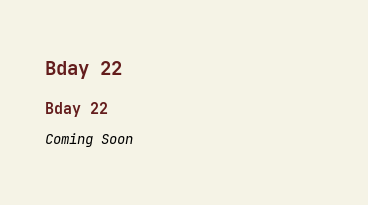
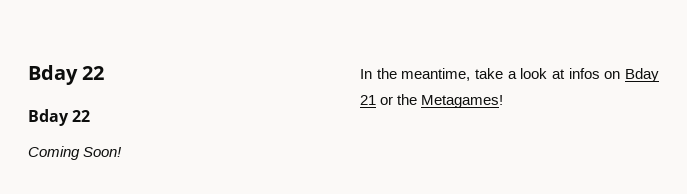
- Coming Soon
+ Coming Soon!
+ In the meantime, take a look at infos on Bday 21 or the Metagames!

